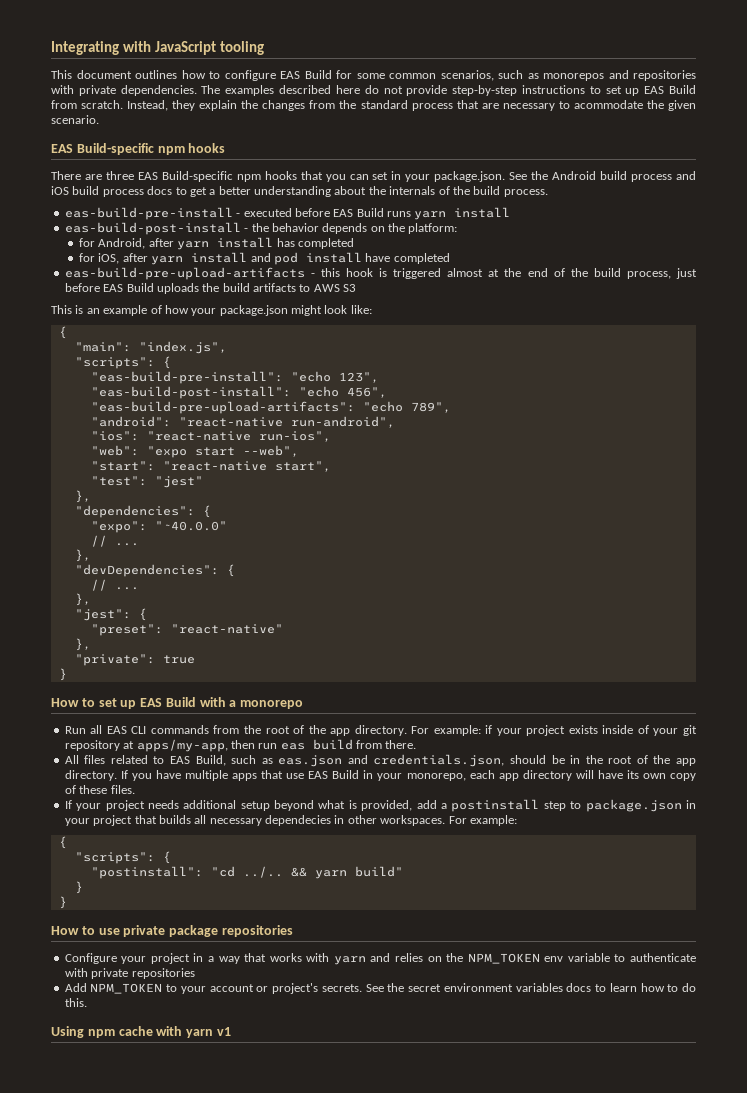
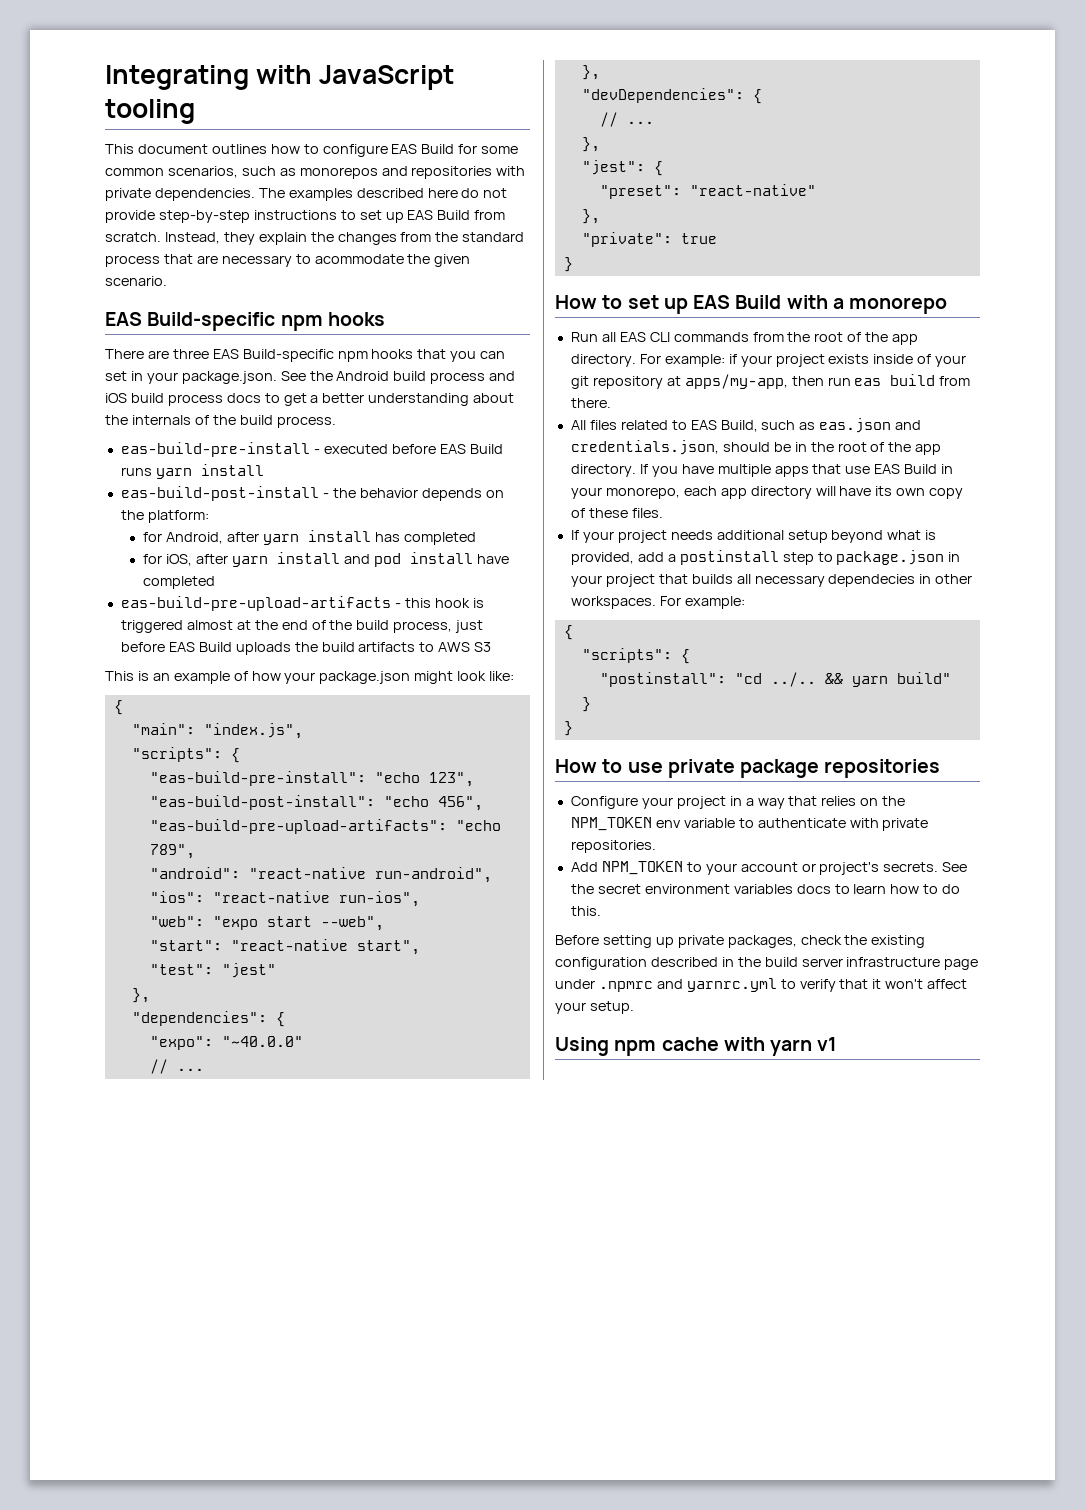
- Configure your project in a way that works with yarn and relies on the NPM_TOKEN env variable to authenticate with private repositories
+ Configure your project in a way that relies on the NPM_TOKEN env variable to authenticate with private repositories.
+ Before setting up private packages, check the existing configuration described in the build server infrastructure page under .npmrc and yarnrc.yml to verify that it won't affect your setup.

